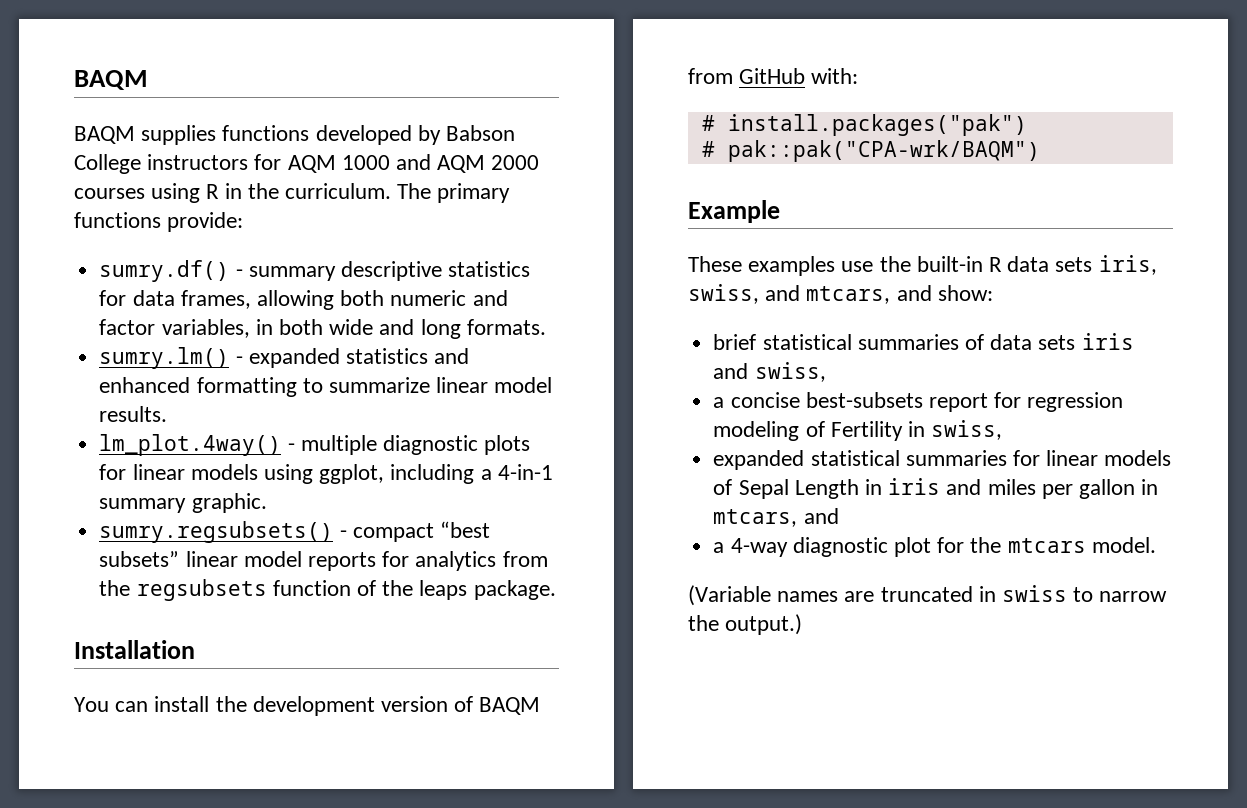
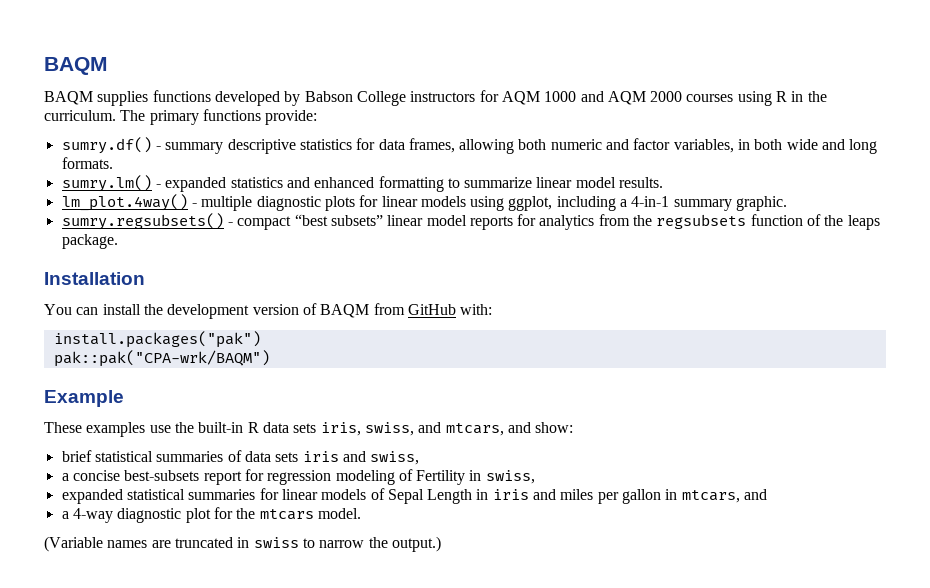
- # install.packages("pak")
+ install.packages("pak")
- # pak::pak("CPA-wrk/BAQM")
+ pak::pak("CPA-wrk/BAQM")

